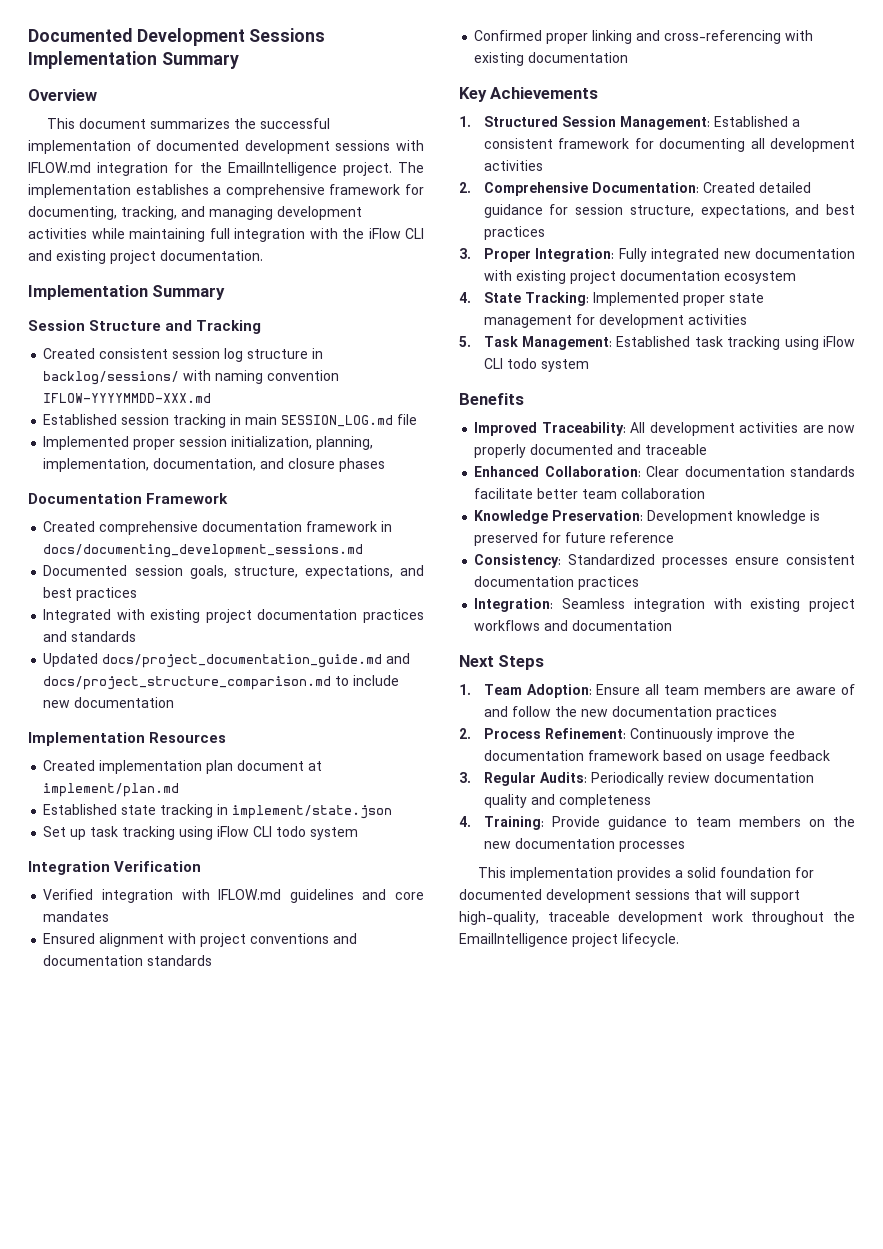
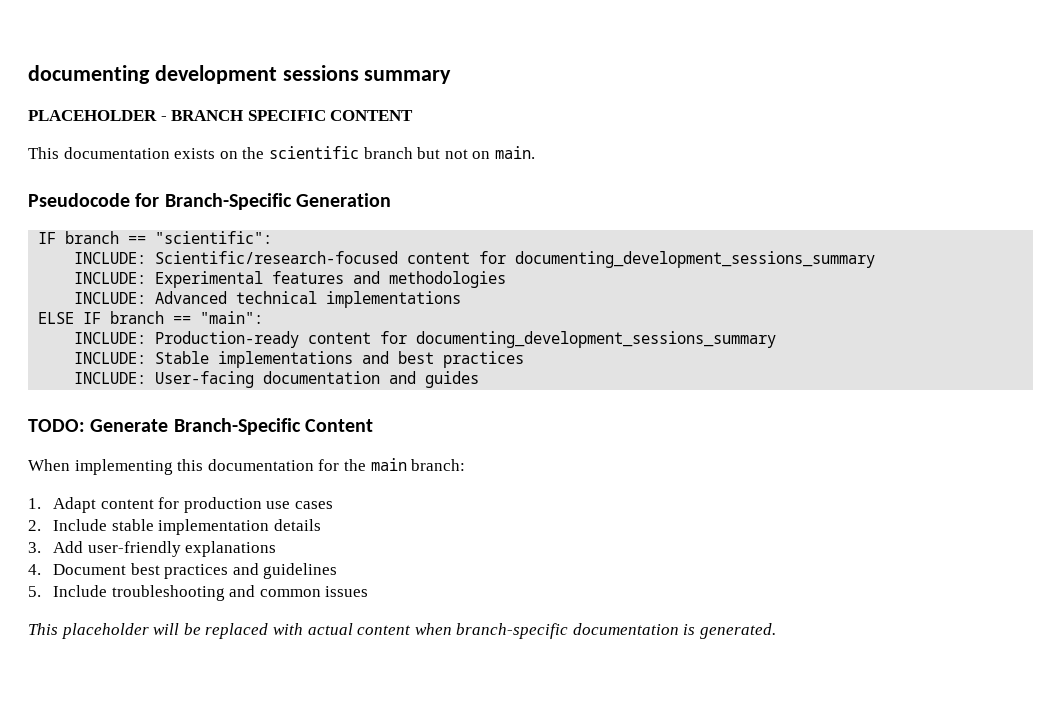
- Documented Development Sessions Implementation Summary
- Overview
- This document summarizes the successful implementation of documented development sessions with IFLOW.md integration for the EmailIntelligence project. The implementation establishes a comprehensive framework for documenting, tracking, and managing development activities while maintaining full integration with the iFlow CLI and existing project documentation.
- Implementation Summary
- Session Structure and Tracking
- Created consistent session log structure in backlog/sessions/ with naming convention IFLOW-YYYYMMDD-XXX.md
- Established session tracking in main SESSION_LOG.md file
- Implemented proper session initialization, planning, implementation, documentation, and closure phases
- Documentation Framework
- Created comprehensive documentation framework in docs/documenting_development_sessions.md
- Documented session goals, structure, expectations, and best practices
- Integrated with existing project documentation practices and standards
- Updated docs/project_documentation_guide.md and docs/project_structure_comparison.md to include new documentation
- Implementation Resources
- Created implementation plan document at implement/plan.md
- Established state tracking in implement/state.json
- Set up task tracking using iFlow CLI todo system
- Integration Verification
- Verified integration with IFLOW.md guidelines and core mandates
- Ensured alignment with project conventions and documentation standards
- Confirmed proper linking and cross-referencing with existing documentation
- Key Achievements
- 1. Structured Session Management: Established a consistent framework for documenting all development activities
- 2. Comprehensive Documentation: Created detailed guidance for session structure, expectations, and best practices
- 3. Proper Integration: Fully integrated new documentation with existing project documentation ecosystem
- 4. State Tracking: Implemented proper state management for development activities
- 5. Task Management: Established task tracking using iFlow CLI todo system
- Benefits
- Improved Traceability: All development activities are now properly documented and traceable
- Enhanced Collaboration: Clear documentation standards facilitate better team collaboration
- Knowledge Preservation: Development knowledge is preserved for future reference
- Consistency: Standardized processes ensure consistent documentation practices
- Integration: Seamless integration with existing project workflows and documentation
- Next Steps
- 1. Team Adoption: Ensure all team members are aware of and follow the new documentation practices
- 2. Process Refinement: Continuously improve the documentation framework based on usage feedback
- 3. Regular Audits: Periodically review documentation quality and completeness
- 4. Training: Provide guidance to team members on the new documentation processes
- This implementation provides a solid foundation for documented development sessions that will support high-quality, traceable development work throughout the EmailIntelligence project lifecycle.
+ documenting development sessions summary
+ PLACEHOLDER - BRANCH SPECIFIC CONTENT
+ This documentation exists on the scientific branch but not on main.
+ Pseudocode for Branch-Specific Generation
+ IF branch == "scientific":
+ INCLUDE: Scientific/research-focused content for documenting_development_sessions_summary
+ INCLUDE: Experimental features and methodologies
+ INCLUDE: Advanced technical implementations
+ ELSE IF branch == "main":
+ INCLUDE: Production-ready content for documenting_development_sessions_summary
+ INCLUDE: Stable implementations and best practices
+ INCLUDE: User-facing documentation and guides
+ TODO: Generate Branch-Specific Content
+ When implementing this documentation for the main branch:
+ 1. Adapt content for production use cases
+ 2. Include stable implementation details
+ 3. Add user-friendly explanations
+ 4. Document best practices and guidelines
+ 5. Include troubleshooting and common issues
+ This placeholder will be replaced with actual content when branch-specific documentation is generated.

